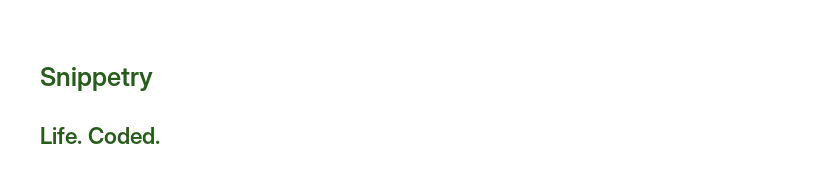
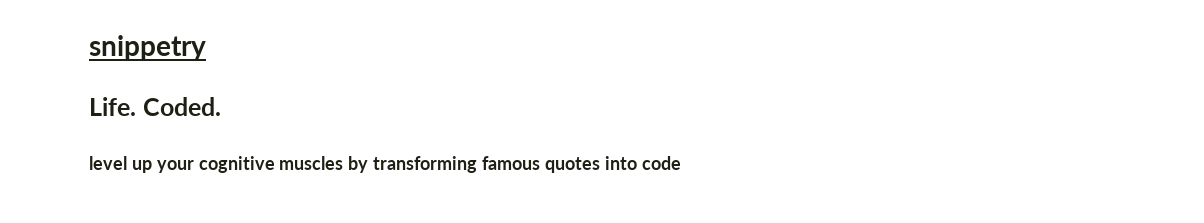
- Snippetry
+ snippetry
+ level up your cognitive muscles by transforming famous quotes into code

